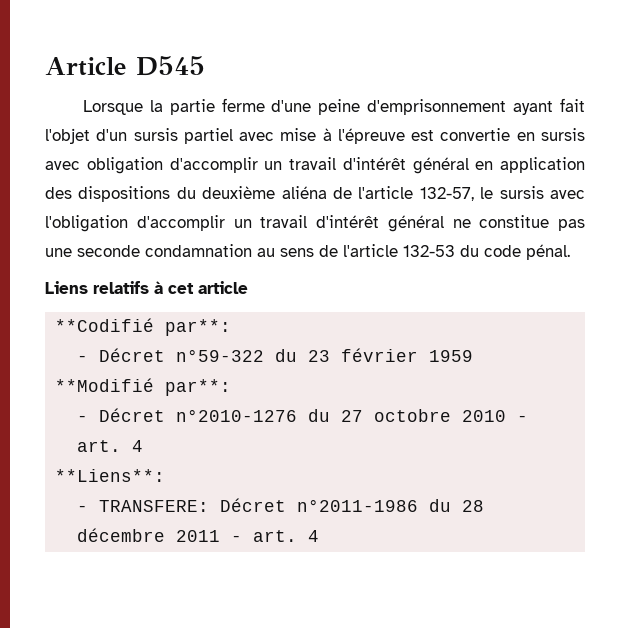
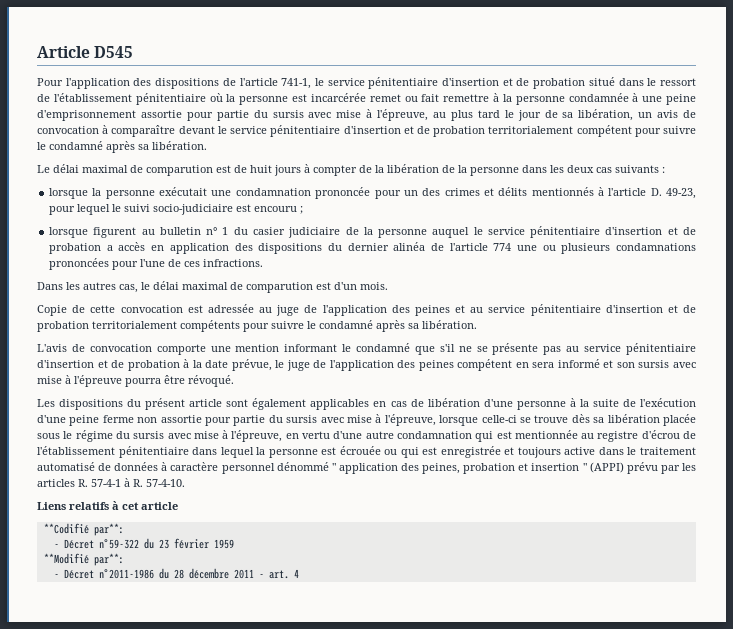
- Lorsque la partie ferme d'une peine d'emprisonnement ayant fait l'objet d'un sursis partiel avec mise à l'épreuve est convertie en sursis avec obligation d'accomplir un travail d'intérêt général en application des dispositions du deuxième aliéna de l'article 132-57, le sursis avec l'obligation d'accomplir un travail d'intérêt général ne constitue pas une seconde condamnation au sens de l'article 132-53 du code pénal.
+ Pour l'application des dispositions de l'article 741-1, le service pénitentiaire d'insertion et de probation situé dans le ressort de l'établissement pénitentiaire où la personne est incarcérée remet ou fait remettre à la personne condamnée à une peine d'emprisonnement assortie pour partie du sursis avec mise à l'épreuve, au plus tard le jour de sa libération, un avis de convocation à comparaître devant le service pénitentiaire d'insertion et de probation territorialement compétent pour suivre le condamné après sa libération.
+ Le délai maximal de comparution est de huit jours à compter de la libération de la personne dans les deux cas suivants :
+ lorsque la personne exécutait une condamnation prononcée pour un des crimes et délits mentionnés à l'article D. 49-23, pour lequel le suivi socio-judiciaire est encouru ;
+ lorsque figurent au bulletin n° 1 du casier judiciaire de la personne auquel le service pénitentiaire d'insertion et de probation a accès en application des dispositions du dernier alinéa de l'article 774 une ou plusieurs condamnations prononcées pour l'une de ces infractions.
+ Dans les autres cas, le délai maximal de comparution est d'un mois.
+ Copie de cette convocation est adressée au juge de l'application des peines et au service pénitentiaire d'insertion et de probation territorialement compétents pour suivre le condamné après sa libération.
+ L'avis de convocation comporte une mention informant le condamné que s'il ne se présente pas au service pénitentiaire d'insertion et de probation à la date prévue, le juge de l'application des peines compétent en sera informé et son sursis avec mise à l'épreuve pourra être révoqué.
+ Les dispositions du présent article sont également applicables en cas de libération d'une personne à la suite de l'exécution d'une peine ferme non assortie pour partie du sursis avec mise à l'épreuve, lorsque celle-ci se trouve dès sa libération placée sous le régime du sursis avec mise à l'épreuve, en vertu d'une autre condamnation qui est mentionnée au registre d'écrou de l'établissement pénitentiaire dans lequel la personne est écrouée ou qui est enregistrée et toujours active dans le traitement automatisé de données à caractère personnel dénommé " application des peines, probation et insertion " (APPI) prévu par les articles R. 57-4-1 à R. 57-4-10.
- - Décret n°2010-1276 du 27 octobre 2010 - art. 4
- **Liens**:
- - TRANSFERE: Décret n°2011-1986 du 28 décembre 2011 - art. 4
+ - Décret n°2011-1986 du 28 décembre 2011 - art. 4

